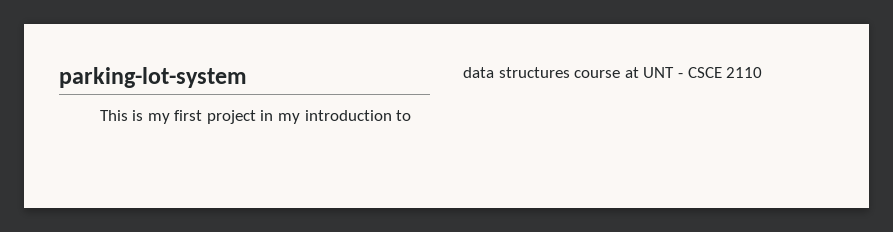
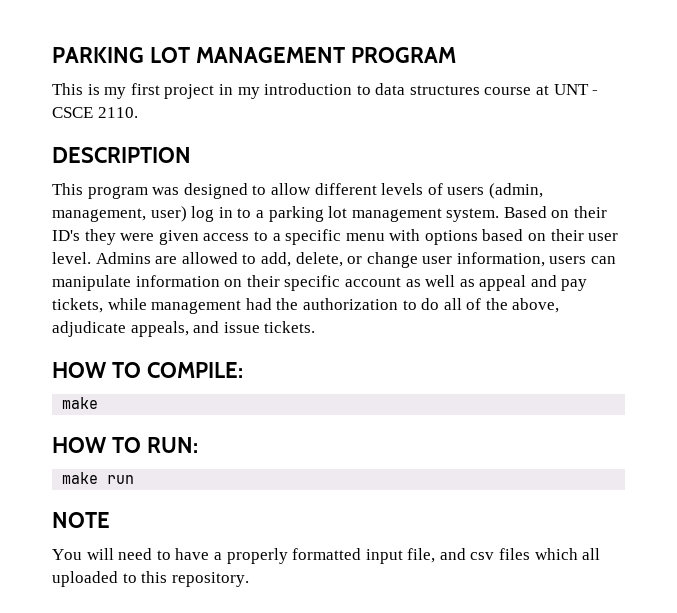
- parking-lot-system
+ PARKING LOT MANAGEMENT PROGRAM
- This is my first project in my introduction to data structures course at UNT - CSCE 2110
+ This is my first project in my introduction to data structures course at UNT - CSCE 2110.
+ DESCRIPTION
+ This program was designed to allow different levels of users (admin, management, user) log in to a parking lot management system. Based on their ID's they were given access to a specific menu with options based on their user level. Admins are allowed to add, delete, or change user information, users can manipulate information on their specific account as well as appeal and pay tickets, while management had the authorization to do all of the above, adjudicate appeals, and issue tickets.
+ HOW TO COMPILE:
+ make
+ HOW TO RUN:
+ make run
+ NOTE
+ You will need to have a properly formatted input file, and csv files which all uploaded to this repository.

